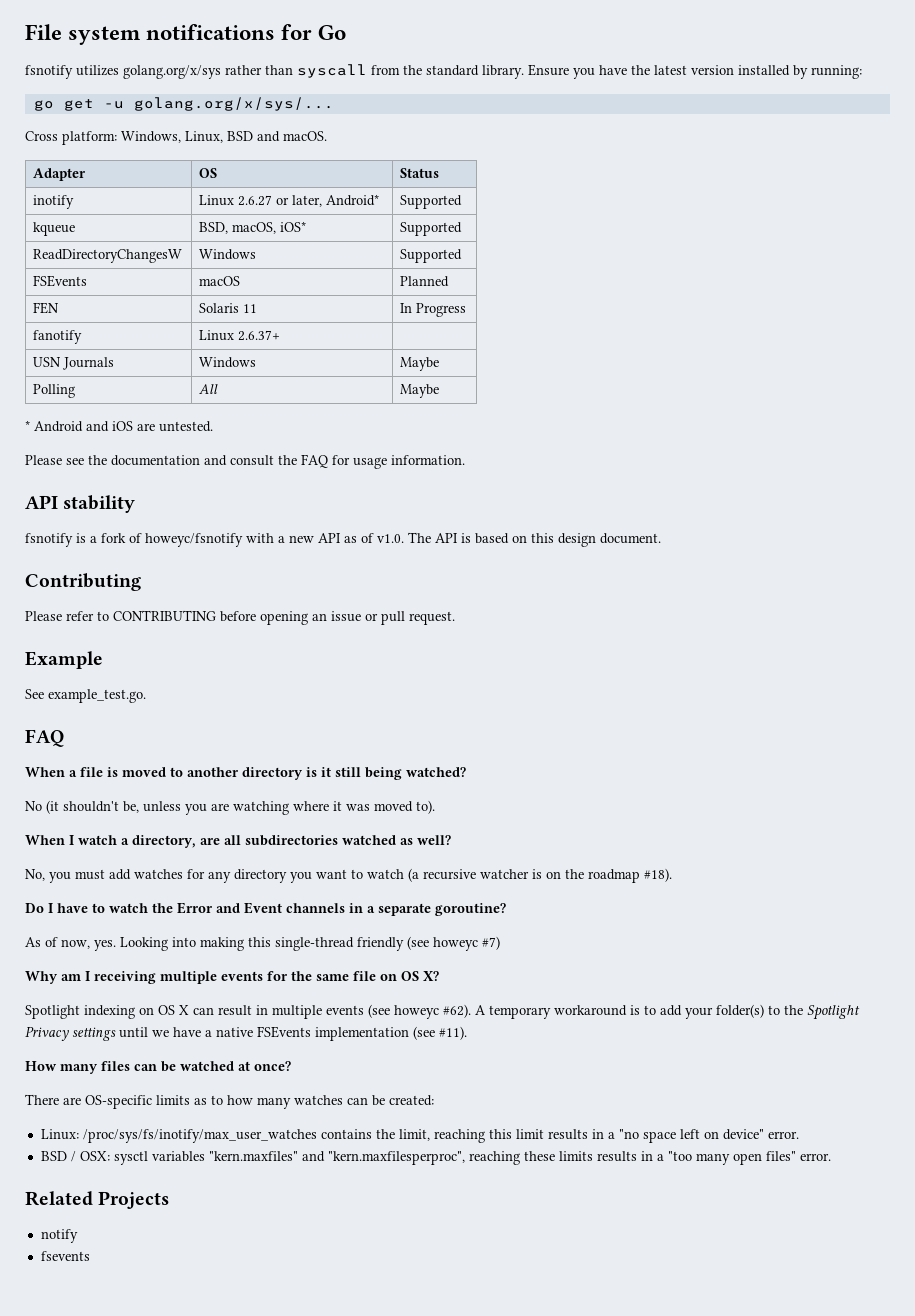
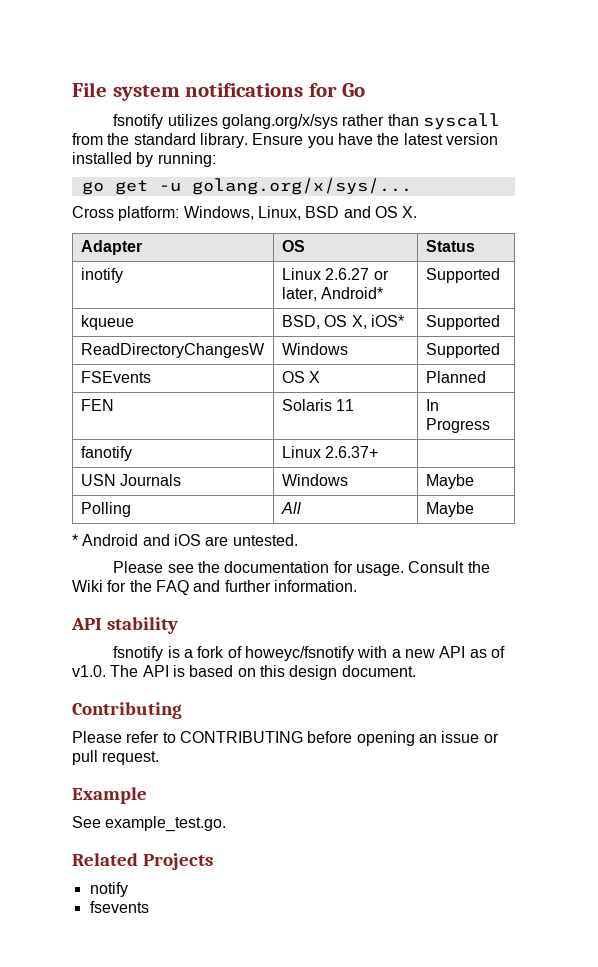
- Cross platform: Windows, Linux, BSD and macOS.
+ Cross platform: Windows, Linux, BSD and OS X.
- kqueue | BSD, macOS, iOS* | Supported
+ kqueue | BSD, OS X, iOS* | Supported
- FSEvents | macOS | Planned
+ FSEvents | OS X | Planned
- Please see the documentation and consult the FAQ for usage information.
+ Please see the documentation for usage. Consult the Wiki for the FAQ and further information.
  See example_test.go.
- FAQ
- When a file is moved to another directory is it still being watched?
- No (it shouldn't be, unless you are watching where it was moved to).
- When I watch a directory, are all subdirectories watched as well?
- No, you must add watches for any directory you want to watch (a recursive watcher is on the roadmap #18).
- Do I have to watch the Error and Event channels in a separate goroutine?
- As of now, yes. Looking into making this single-thread friendly (see howeyc #7)
- Why am I receiving multiple events for the same file on OS X?
- Spotlight indexing on OS X can result in multiple events (see howeyc #62). A temporary workaround is to add your folder(s) to the Spotlight Privacy settings until we have a native FSEvents implementation (see #11).
- How many files can be watched at once?
- There are OS-specific limits as to how many watches can be created:
- Linux: /proc/sys/fs/inotify/max_user_watches contains the limit, reaching this limit results in a "no space left on device" error.
- BSD / OSX: sysctl variables "kern.maxfiles" and "kern.maxfilesperproc", reaching these limits results in a "too many open files" error.

